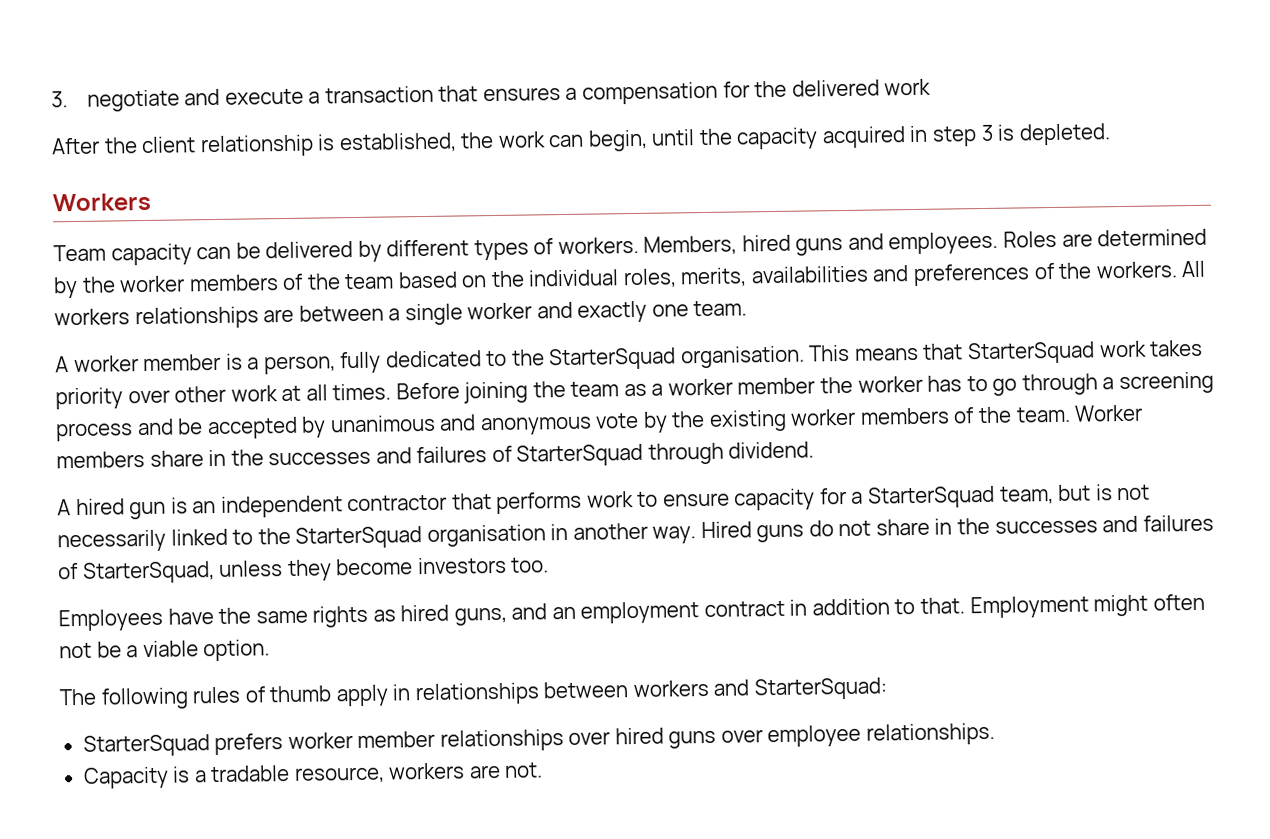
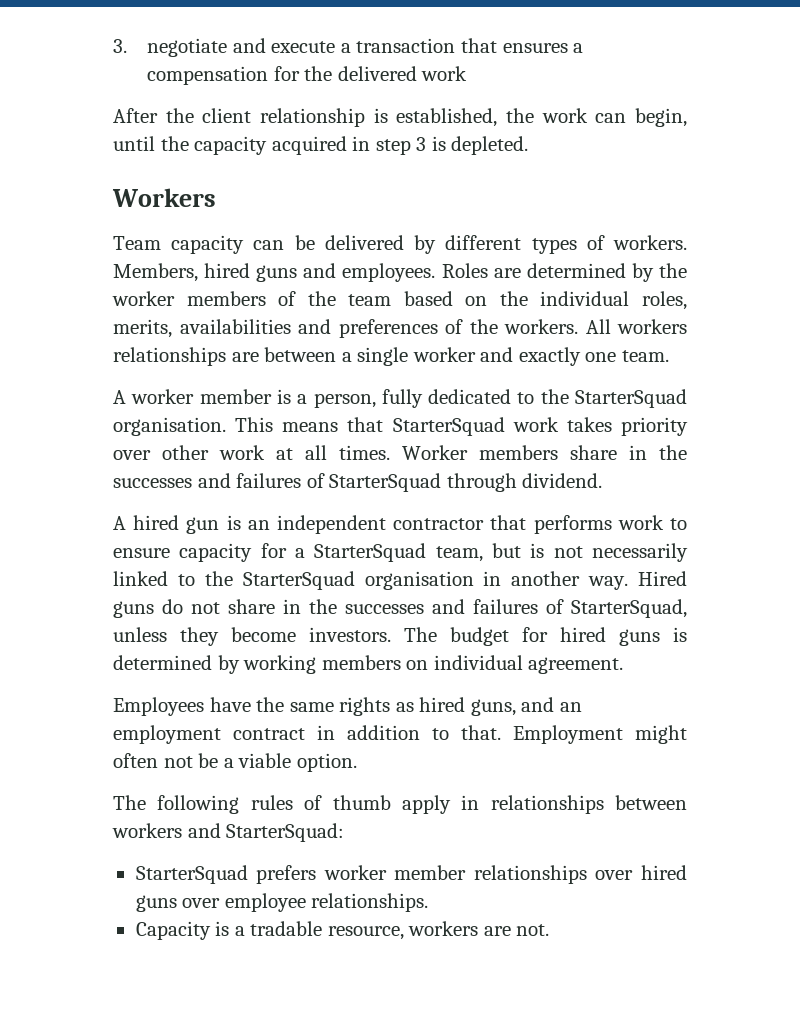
- Before joining the team as a worker member the worker has to go through a screening process and be accepted by unanimous and anonymous vote by the existing worker members of the team.
- Hired guns do not share in the successes and failures of StarterSquad, unless they become investors too.
+ Hired guns do not share in the successes and failures of StarterSquad, unless they become investors. The budget for hired guns is determined by working members on individual agreement.

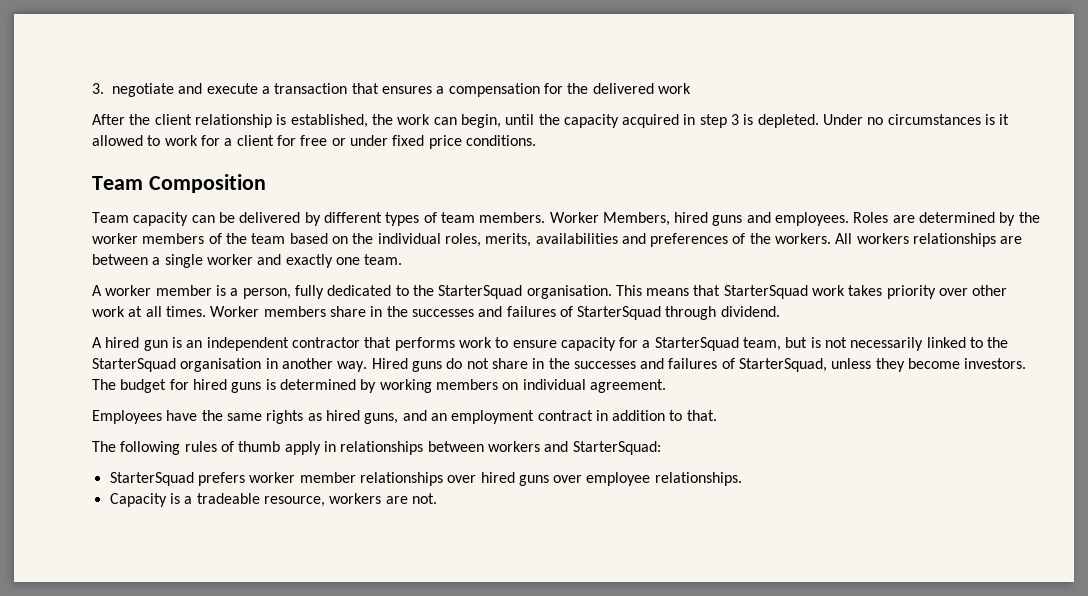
- After the client relationship is established, the work can begin, until the capacity acquired in step 3 is depleted.
- Workers
+ After the client relationship is established, the work can begin, until the capacity acquired in step 3 is depleted. Under no circumstances is it allowed to work for a client for free or under fixed price conditions.
+ Team Composition
- Team capacity can be delivered by different types of workers. Members, hired guns and employees.
+ Team capacity can be delivered by different types of team members. Worker Members, hired guns and employees.
- Employment might often not be a viable option.
- Capacity is a tradable resource, workers are not.
+ Capacity is a tradeable resource, workers are not.

